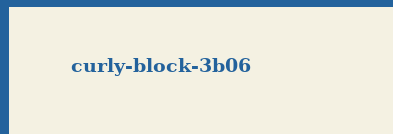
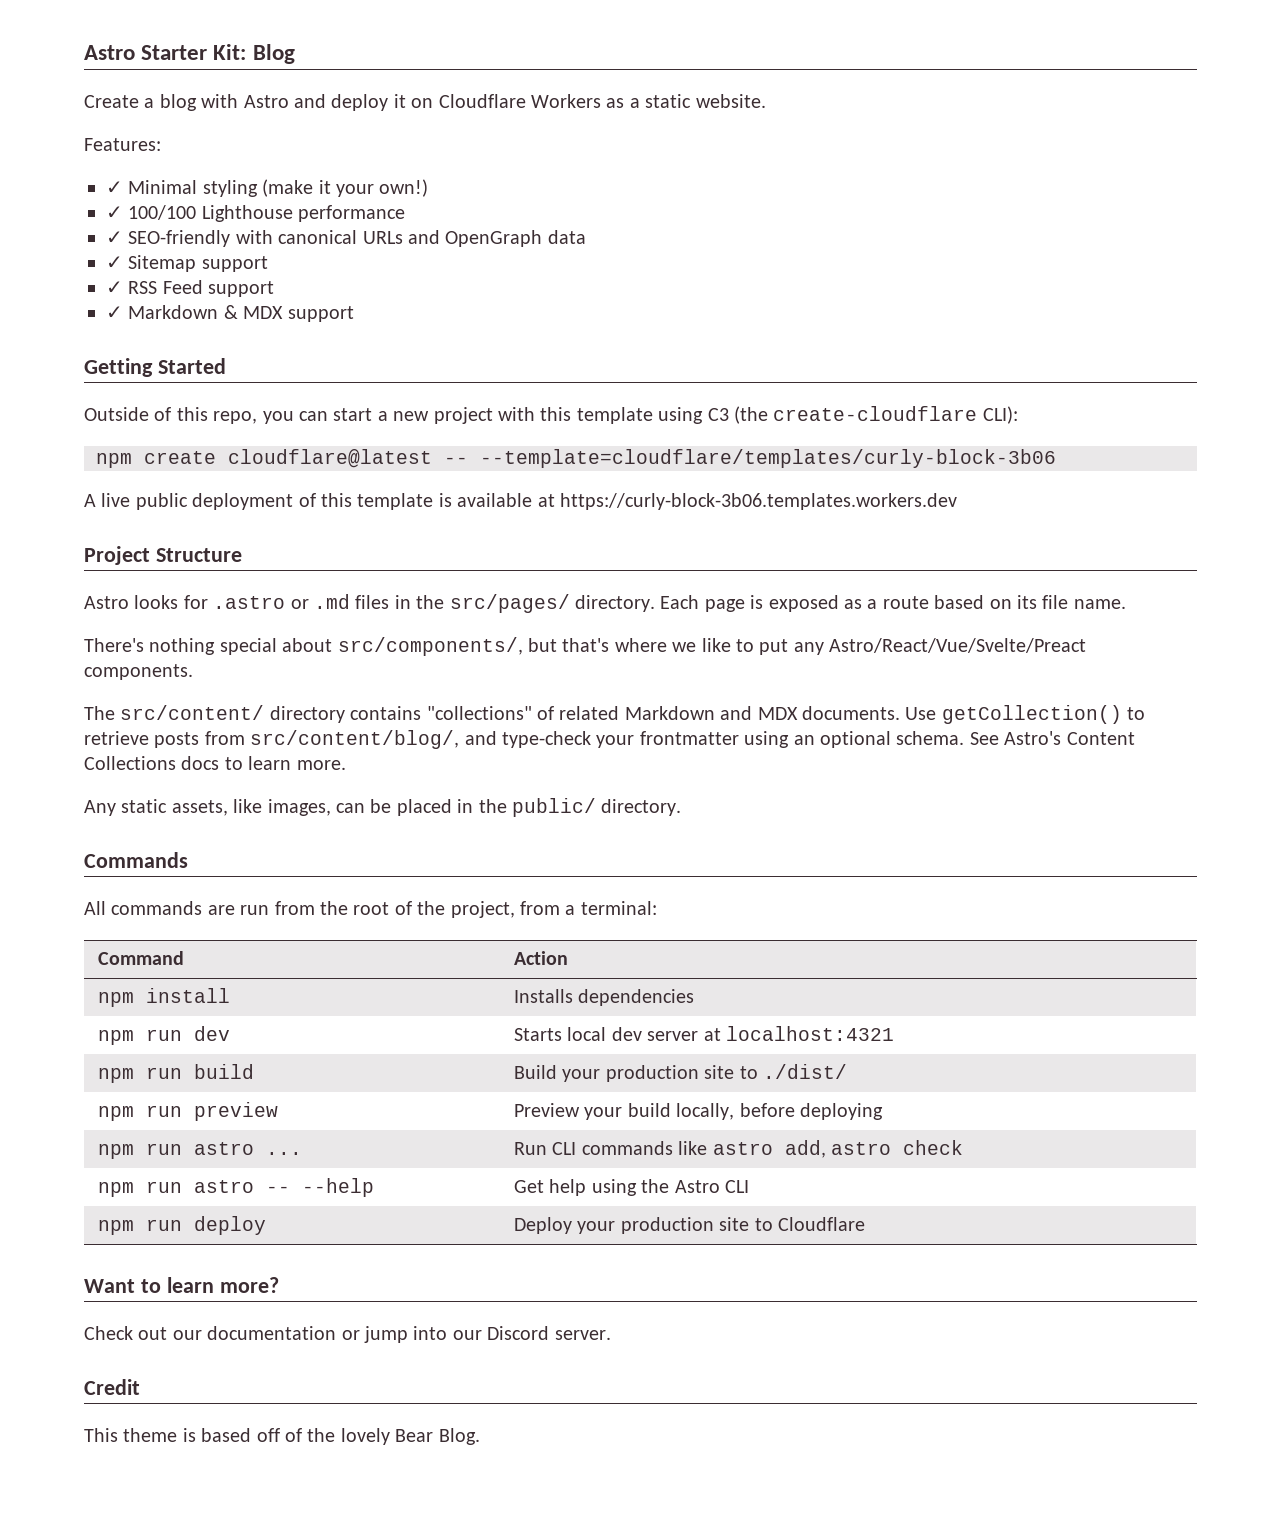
- curly-block-3b06
+ Astro Starter Kit: Blog
+ Create a blog with Astro and deploy it on Cloudflare Workers as a static website.
+ Features:
+ ✓ Minimal styling (make it your own!)
+ ✓ 100/100 Lighthouse performance
+ ✓ SEO-friendly with canonical URLs and OpenGraph data
+ ✓ Sitemap support
+ ✓ RSS Feed support
+ ✓ Markdown & MDX support
+ Getting Started
+ Outside of this repo, you can start a new project with this template using C3 (the create-cloudflare CLI):
+ npm create cloudflare@latest -- --template=cloudflare/templates/curly-block-3b06
+ A live public deployment of this template is available at https://curly-block-3b06.templates.workers.dev
+ Project Structure
+ Astro looks for .astro or .md files in the src/pages/ directory. Each page is exposed as a route based on its file name.
+ There's nothing special about src/components/, but that's where we like to put any Astro/React/Vue/Svelte/Preact components.
+ The src/content/ directory contains "collections" of related Markdown and MDX documents. Use getCollection() to retrieve posts from src/content/blog/, and type-check your frontmatter using an optional schema. See Astro's Content Collections docs to learn more.
+ Any static assets, like images, can be placed in the public/ directory.
+ Commands
+ All commands are run from the root of the project, from a terminal:
+ Command | Action
+ npm install | Installs dependencies
+ npm run dev | Starts local dev server at localhost:4321
+ npm run build | Build your production site to ./dist/
+ npm run preview | Preview your build locally, before deploying
+ npm run astro ... | Run CLI commands like astro add, astro check
+ npm run astro -- --help | Get help using the Astro CLI
+ npm run deploy | Deploy your production site to Cloudflare
+ Want to learn more?
+ Check out our documentation or jump into our Discord server.
+ Credit
+ This theme is based off of the lovely Bear Blog.

